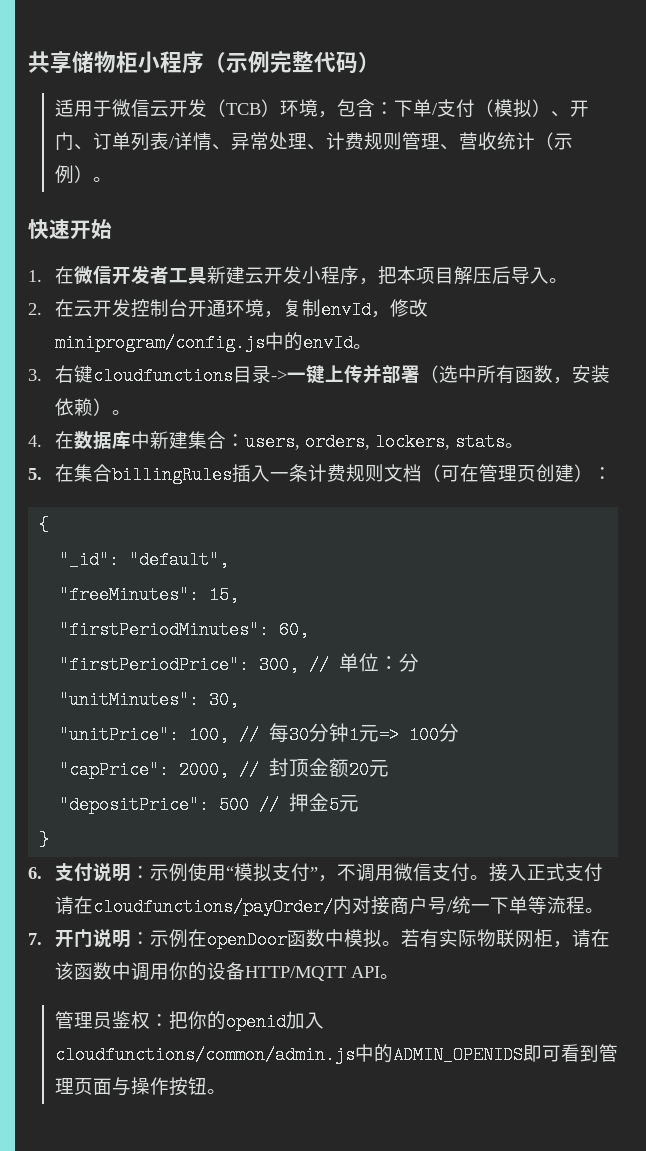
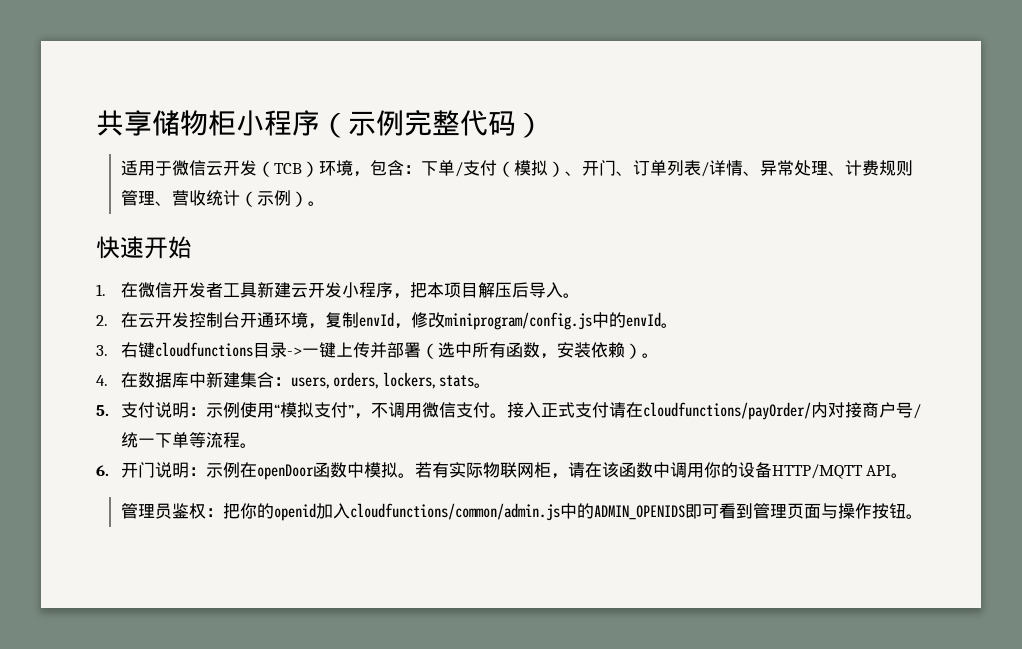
- 5.在集合billingRules插入一条计费规则文档（可在管理页创建）：
- {
- "_id": "default",
- "freeMinutes": 15,
- "firstPeriodMinutes": 60,
- "firstPeriodPrice": 300, // 单位：分
- "unitMinutes": 30,
- "unitPrice": 100, // 每30分钟1元=> 100分
- "capPrice": 2000, // 封顶金额20元
- "depositPrice": 500 // 押金5元
- }
- 6.支付说明：示例使用“模拟支付”，不调用微信支付。
+ 5.支付说明：示例使用“模拟支付”，不调用微信支付。
- 7.开门说明：示例在openDoor函数中模拟。
+ 6.开门说明：示例在openDoor函数中模拟。

